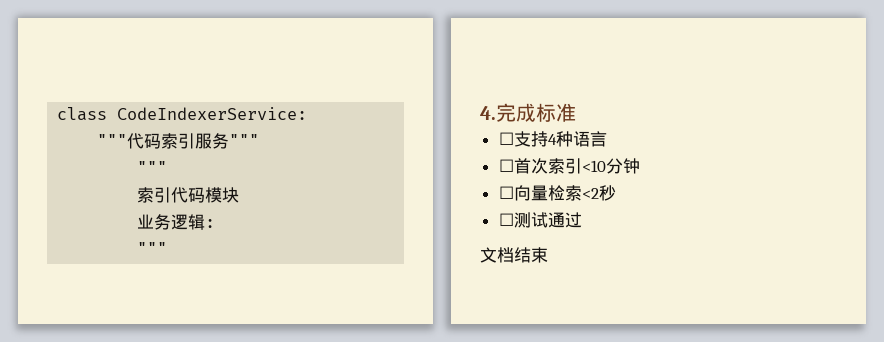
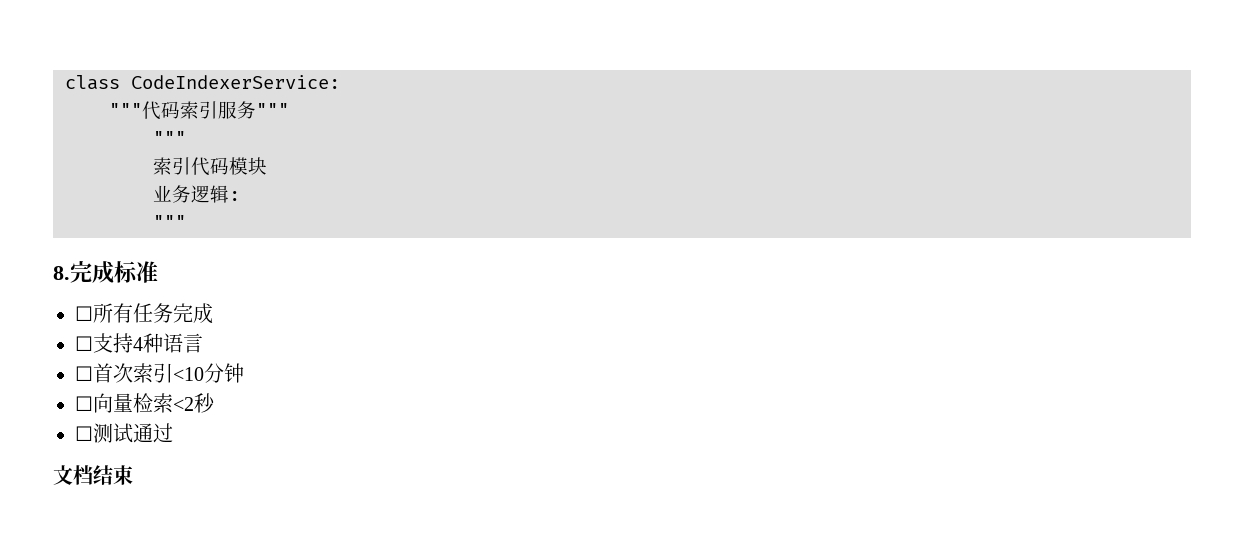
- 4.完成标准
+ 8.完成标准
+ ☐所有任务完成

